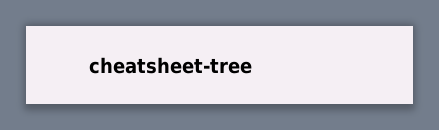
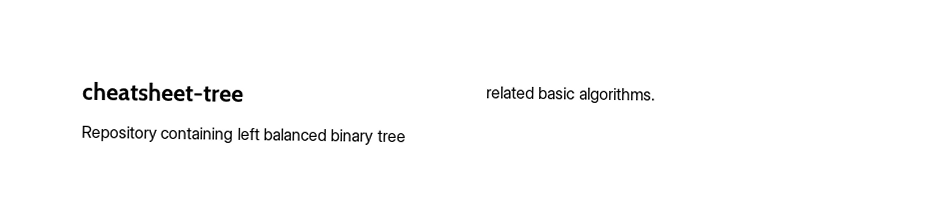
+ Repository containing left balanced binary tree related basic algorithms.

